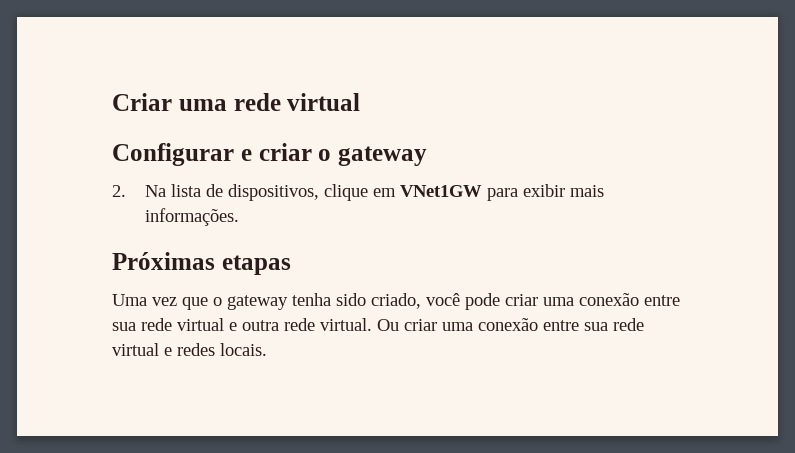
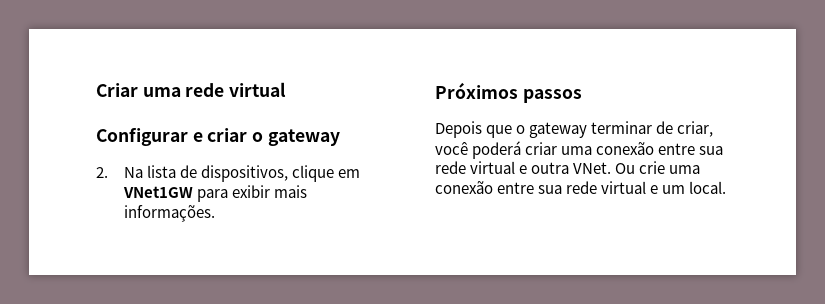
- Próximas etapas
- Uma vez que o gateway tenha sido criado, você pode criar uma conexão entre sua rede virtual e outra rede virtual. Ou criar uma conexão entre sua rede virtual e redes locais.
+ Próximos passos
+ Depois que o gateway terminar de criar, você poderá criar uma conexão entre sua rede virtual e outra VNet. Ou crie uma conexão entre sua rede virtual e um local.

